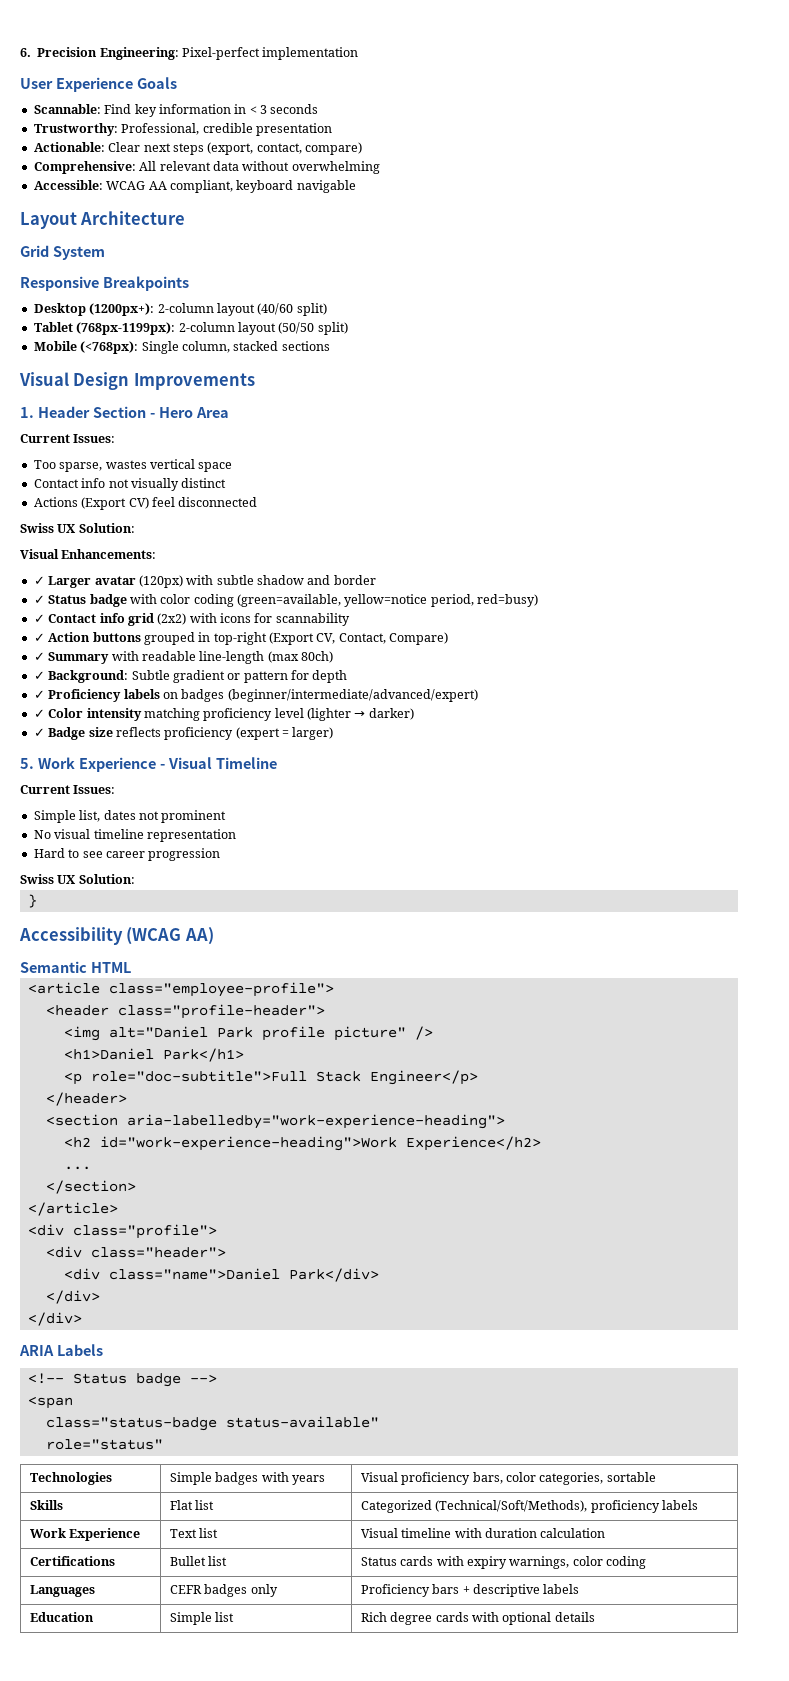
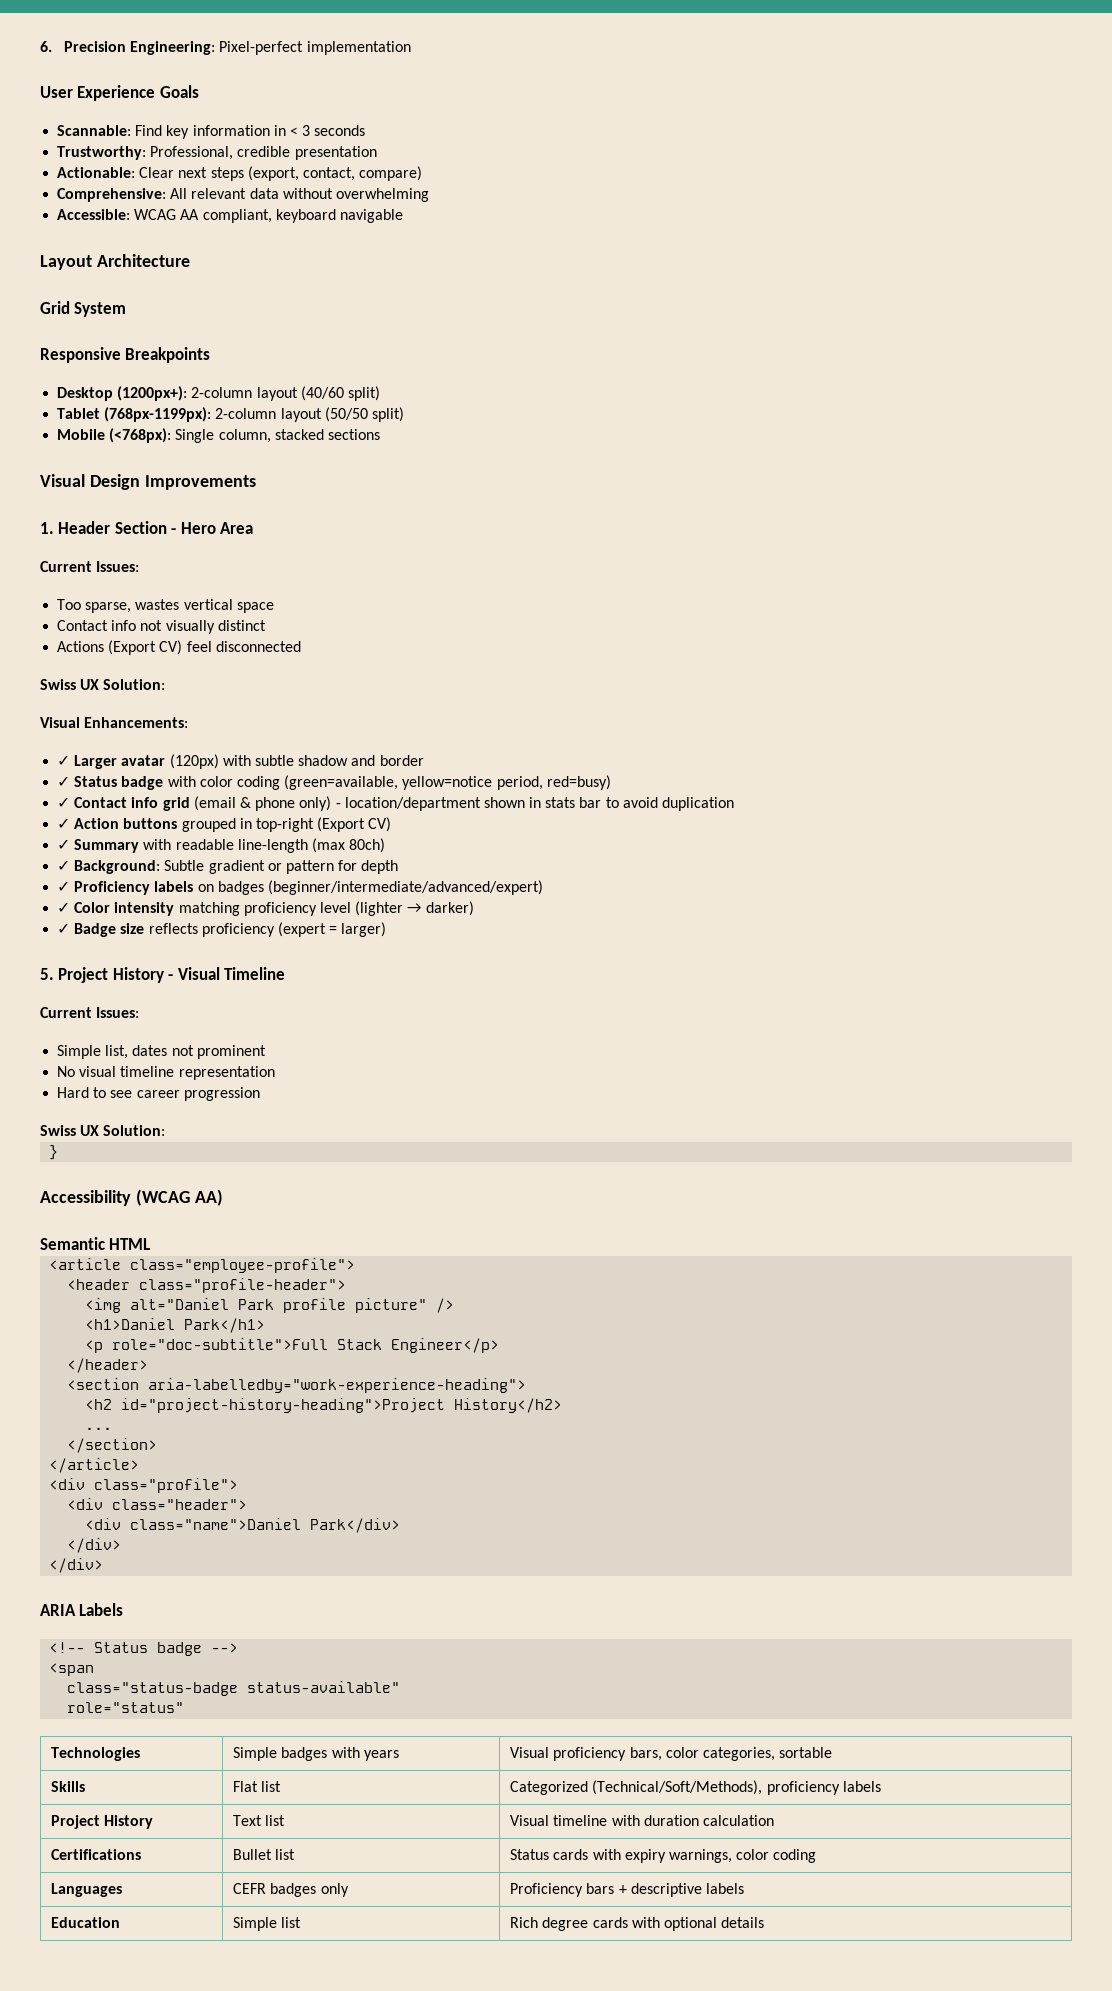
- ✓ Contact info grid (2x2) with icons for scannability
+ ✓ Contact info grid (email & phone only) - location/department shown in stats bar to avoid duplication
- ✓ Action buttons grouped in top-right (Export CV, Contact, Compare)
+ ✓ Action buttons grouped in top-right (Export CV)
- 5. Work Experience - Visual Timeline
+ 5. Project History - Visual Timeline
- <h2 id="work-experience-heading">Work Experience</h2>
+ <h2 id="project-history-heading">Project History</h2>
- Work Experience | Text list | Visual timeline with duration calculation
+ Project History | Text list | Visual timeline with duration calculation

